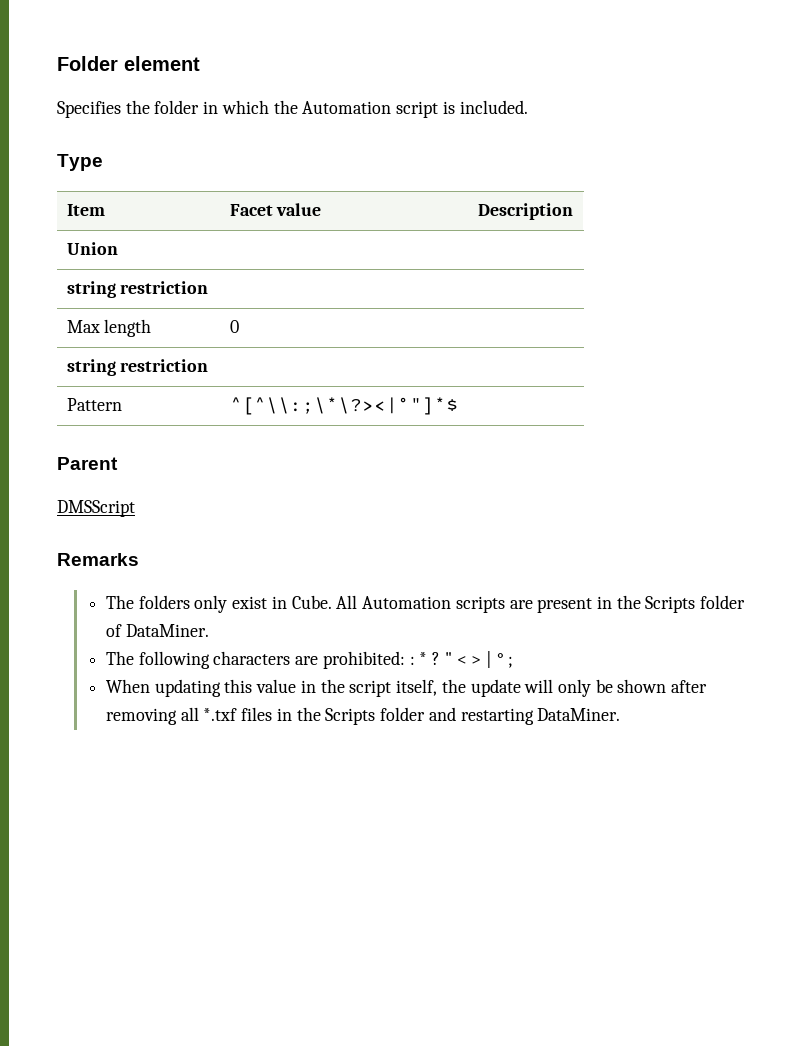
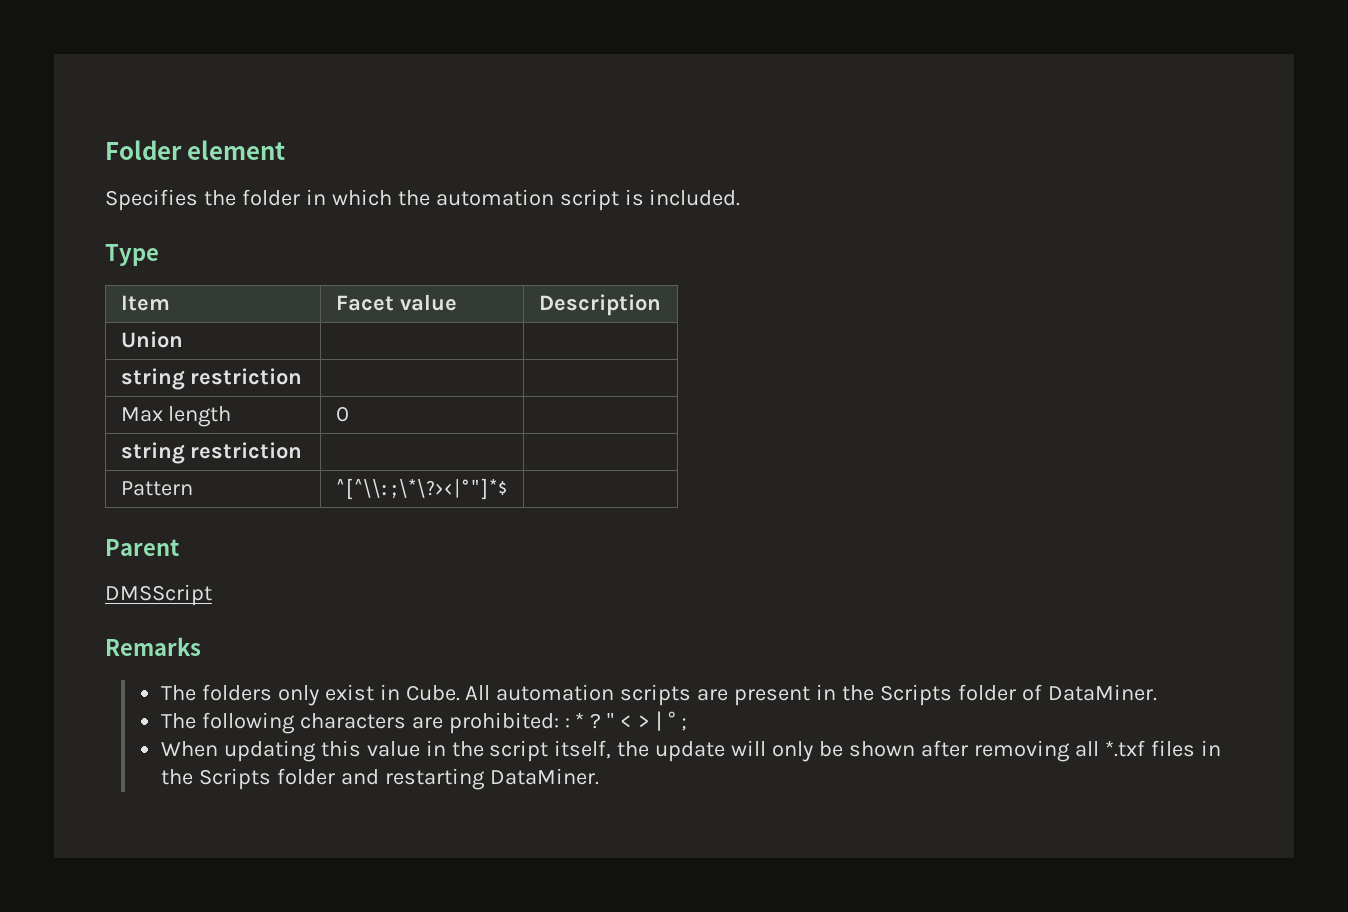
- Specifies the folder in which the Automation script is included.
+ Specifies the folder in which the automation script is included.
- All Automation scripts are present in the Scripts folder of DataMiner.
+ All automation scripts are present in the Scripts folder of DataMiner.

